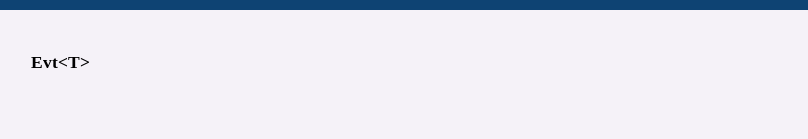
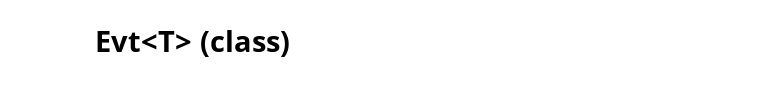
- Evt<T>
+ Evt<T> (class)

